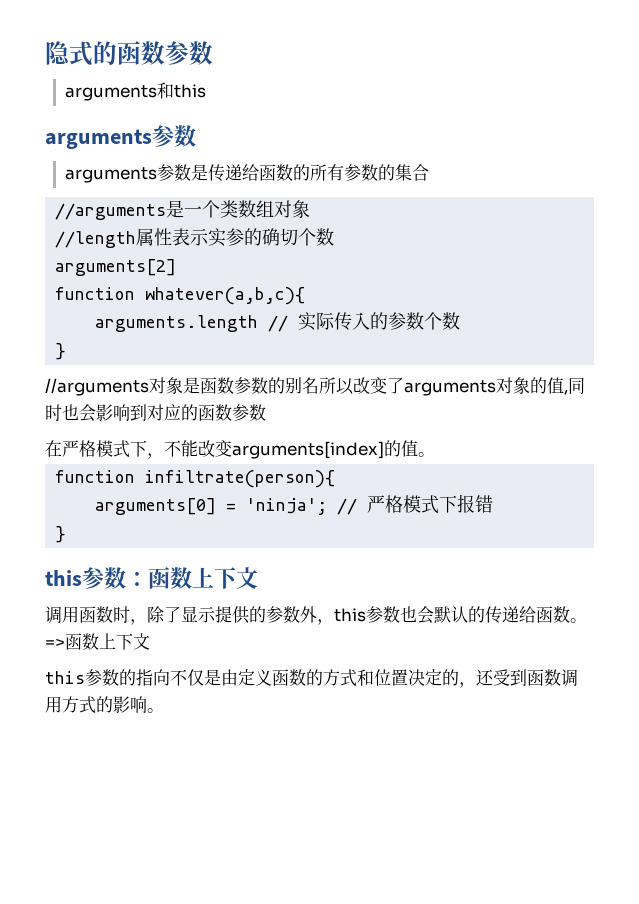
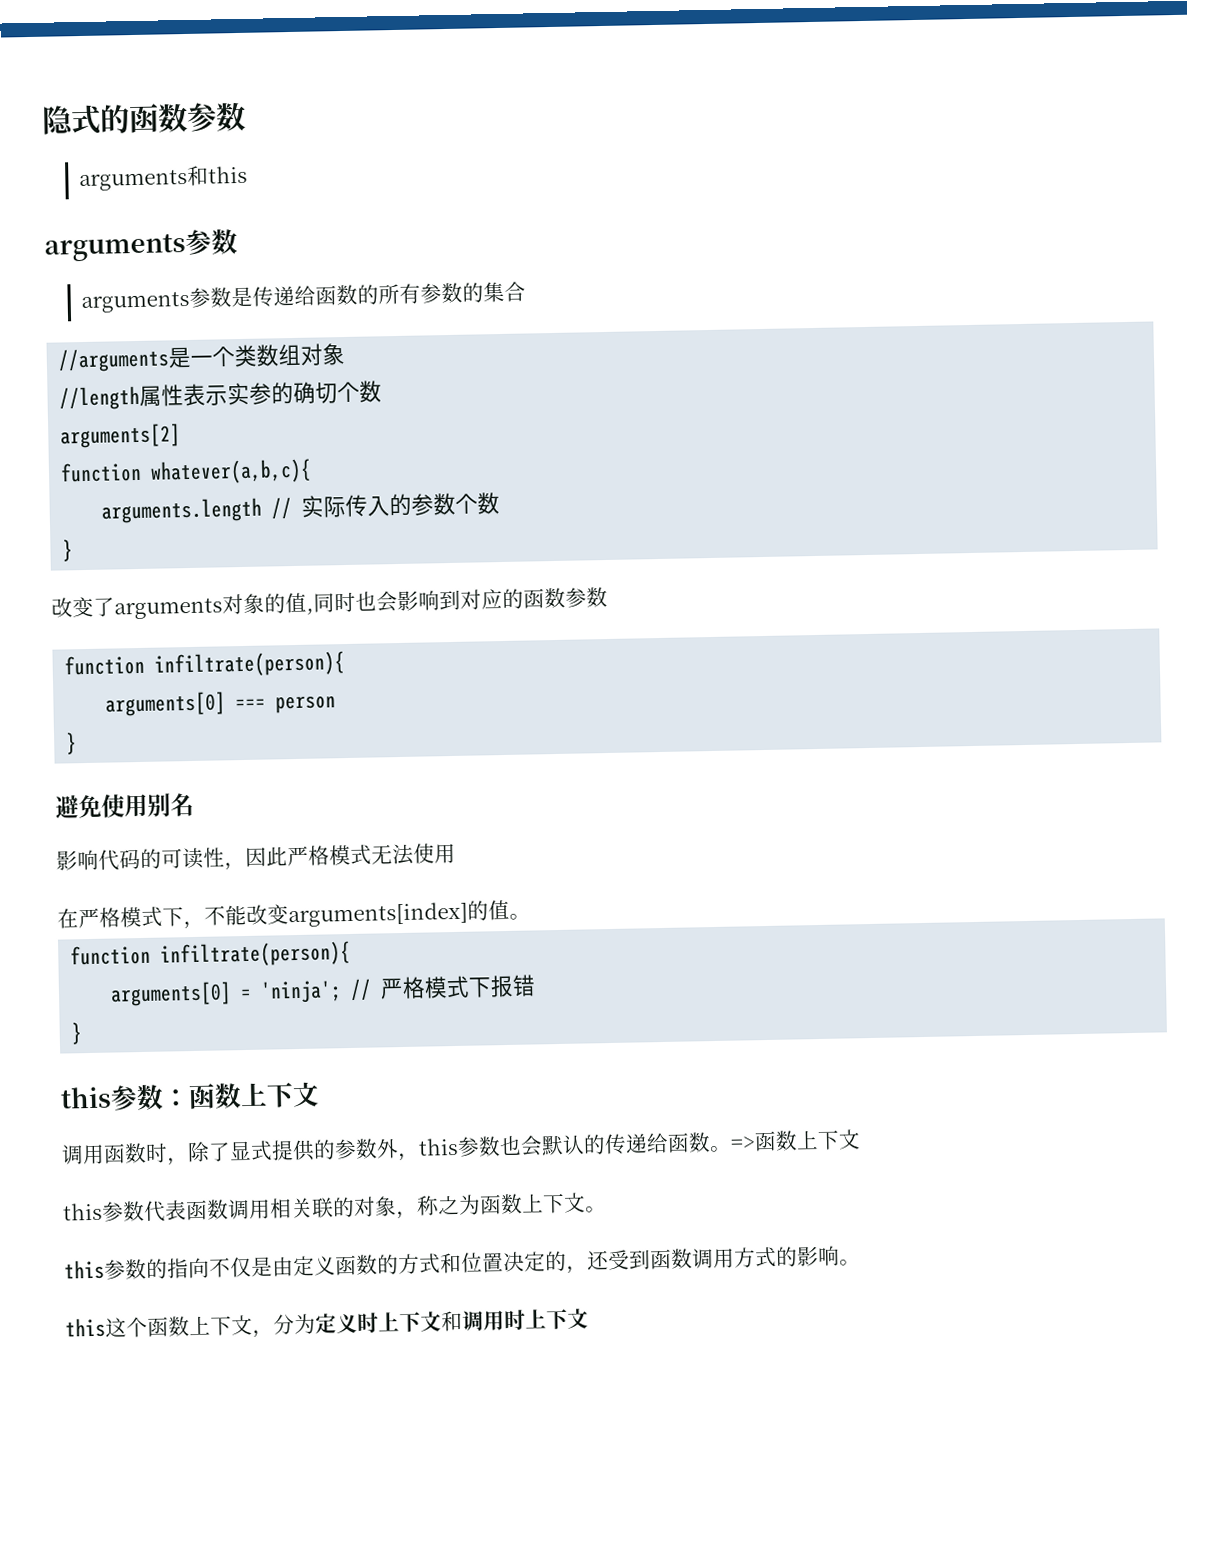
- //arguments对象是函数参数的别名所以改变了arguments对象的值,同时也会影响到对应的函数参数
+ 改变了arguments对象的值,同时也会影响到对应的函数参数
+ function infiltrate(person){
+ arguments[0] === person
+ }
+ 避免使用别名
+ 影响代码的可读性，因此严格模式无法使用
- 调用函数时，除了显示提供的参数外，this参数也会默认的传递给函数。
+ 调用函数时，除了显式提供的参数外，this参数也会默认的传递给函数。
+ this参数代表函数调用相关联的对象，称之为函数上下文。
+ this这个函数上下文，分为定义时上下文和调用时上下文

